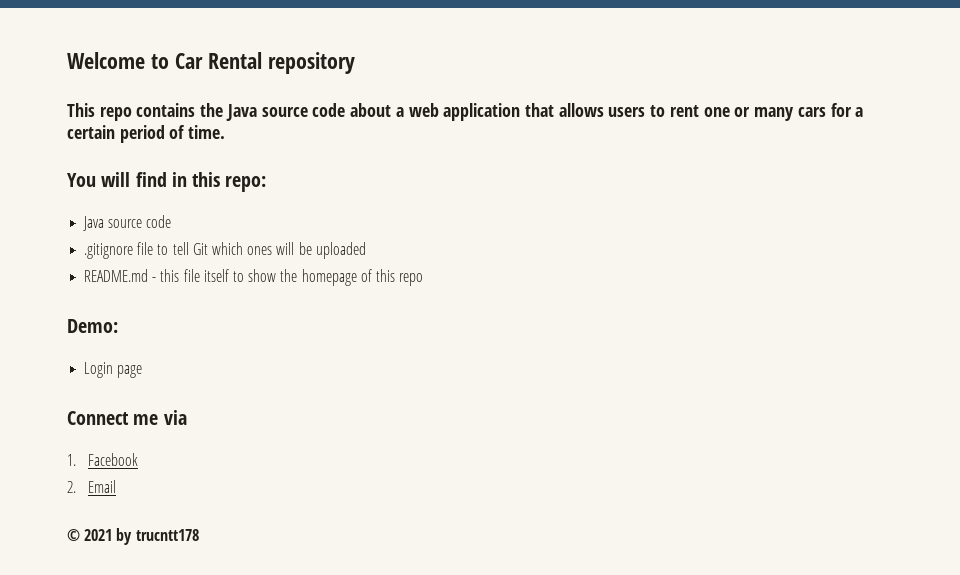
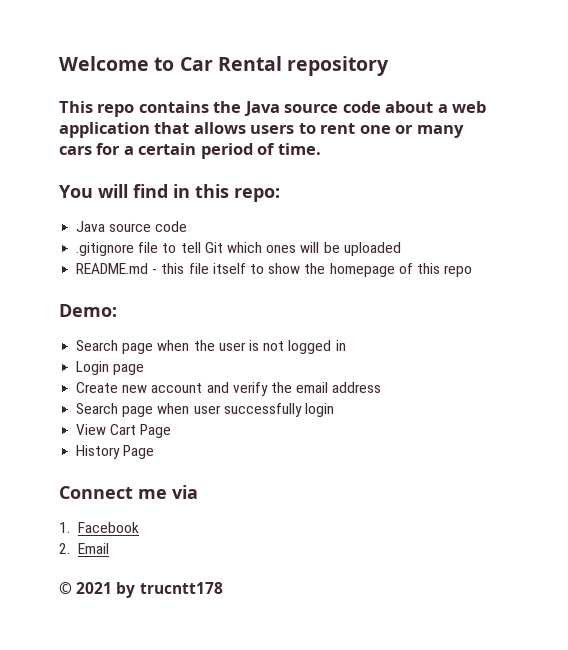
+ Search page when the user is not logged in
  Login page
+ Create new account and verify the email address
+ Search page when user successfully login
+ View Cart Page
+ History Page

